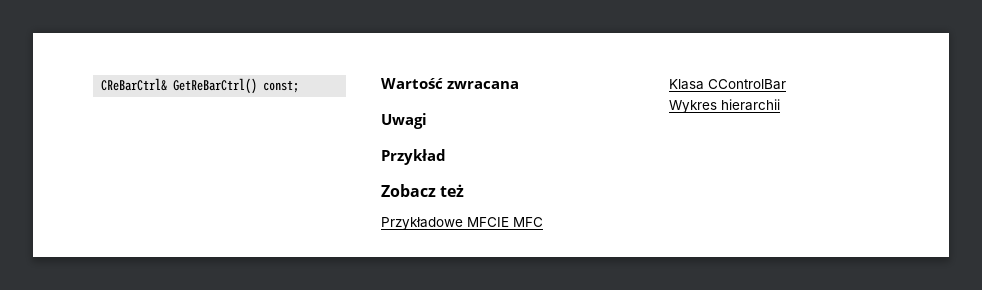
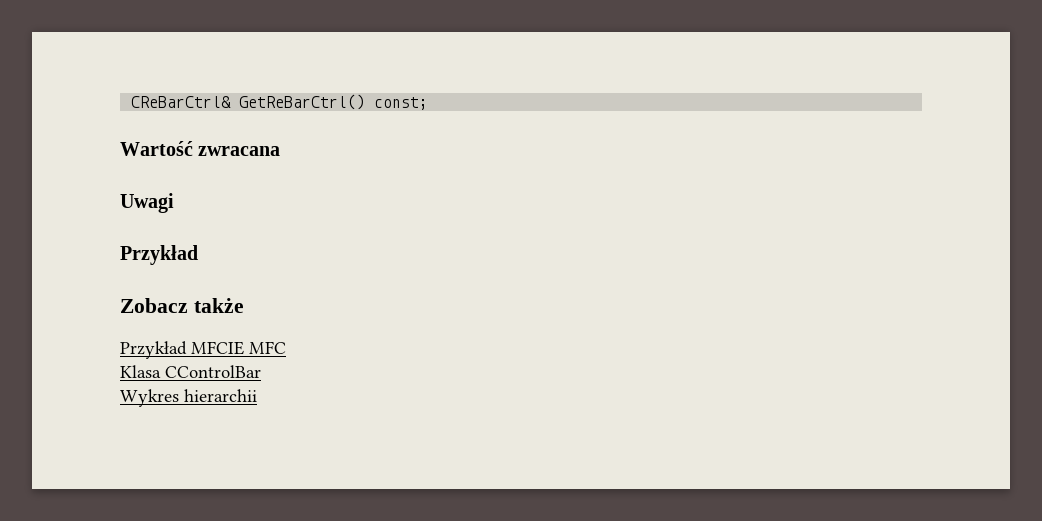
- Zobacz też
- Przykładowe MFCIE MFC
+ Zobacz także
+ Przykład MFCIE MFC

